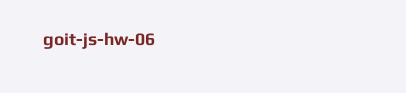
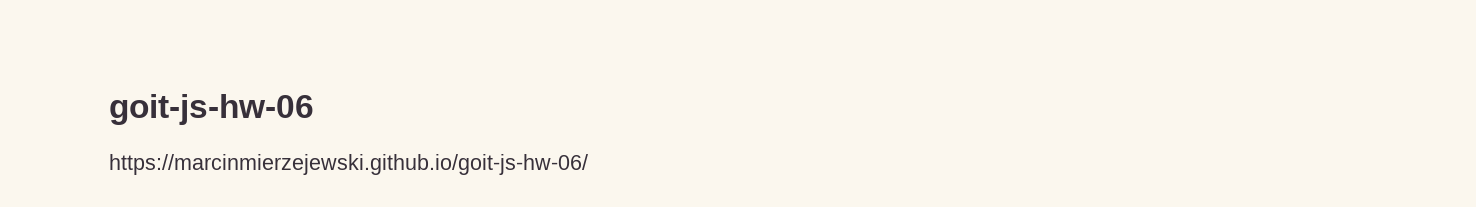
+ https://marcinmierzejewski.github.io/goit-js-hw-06/

